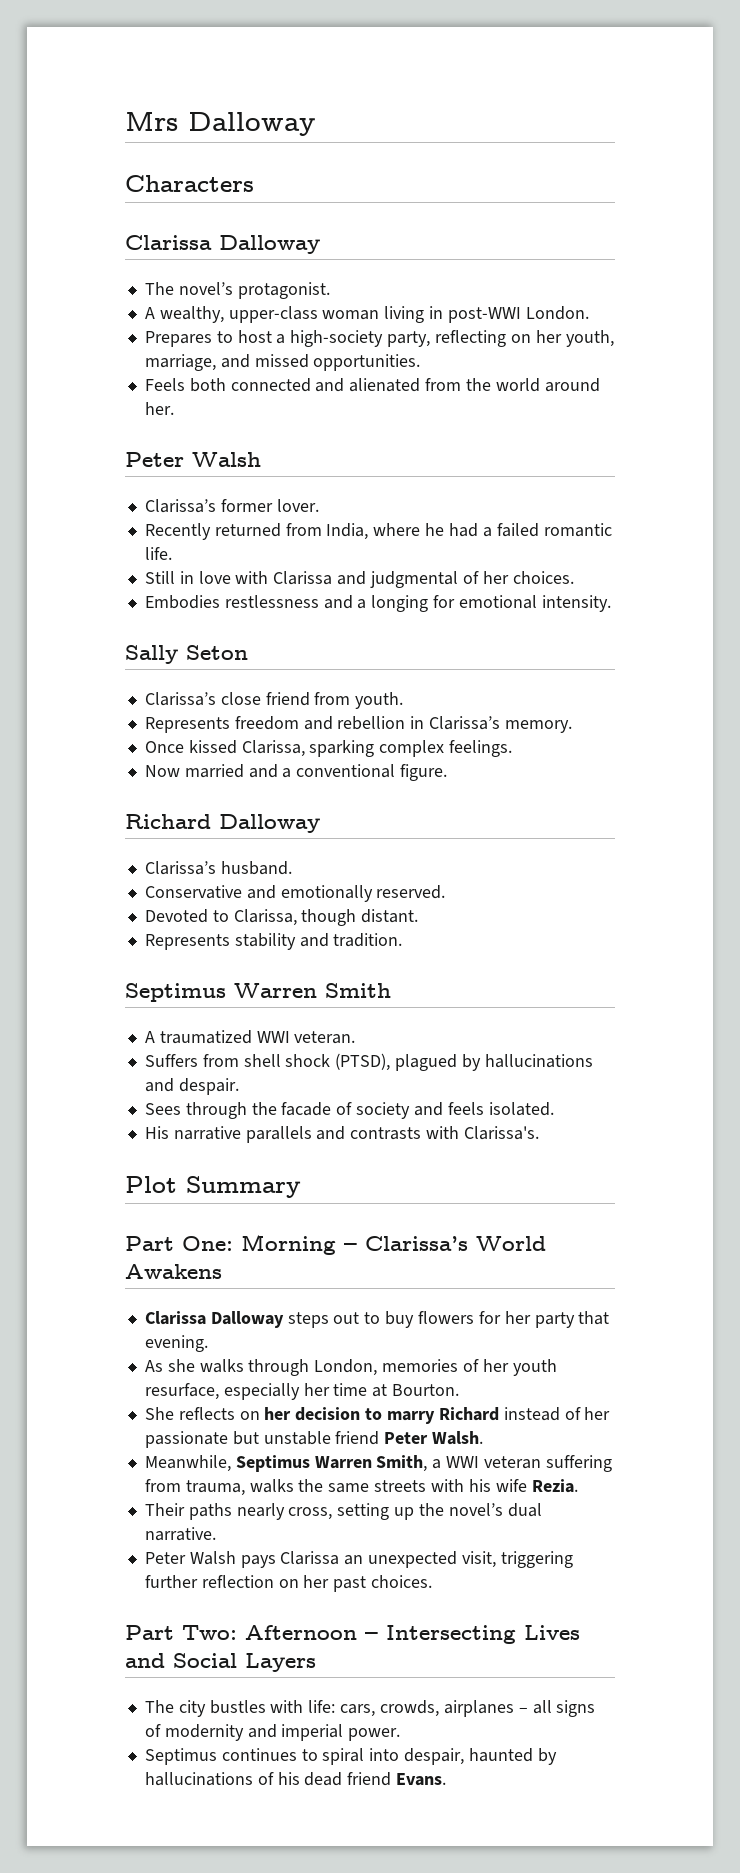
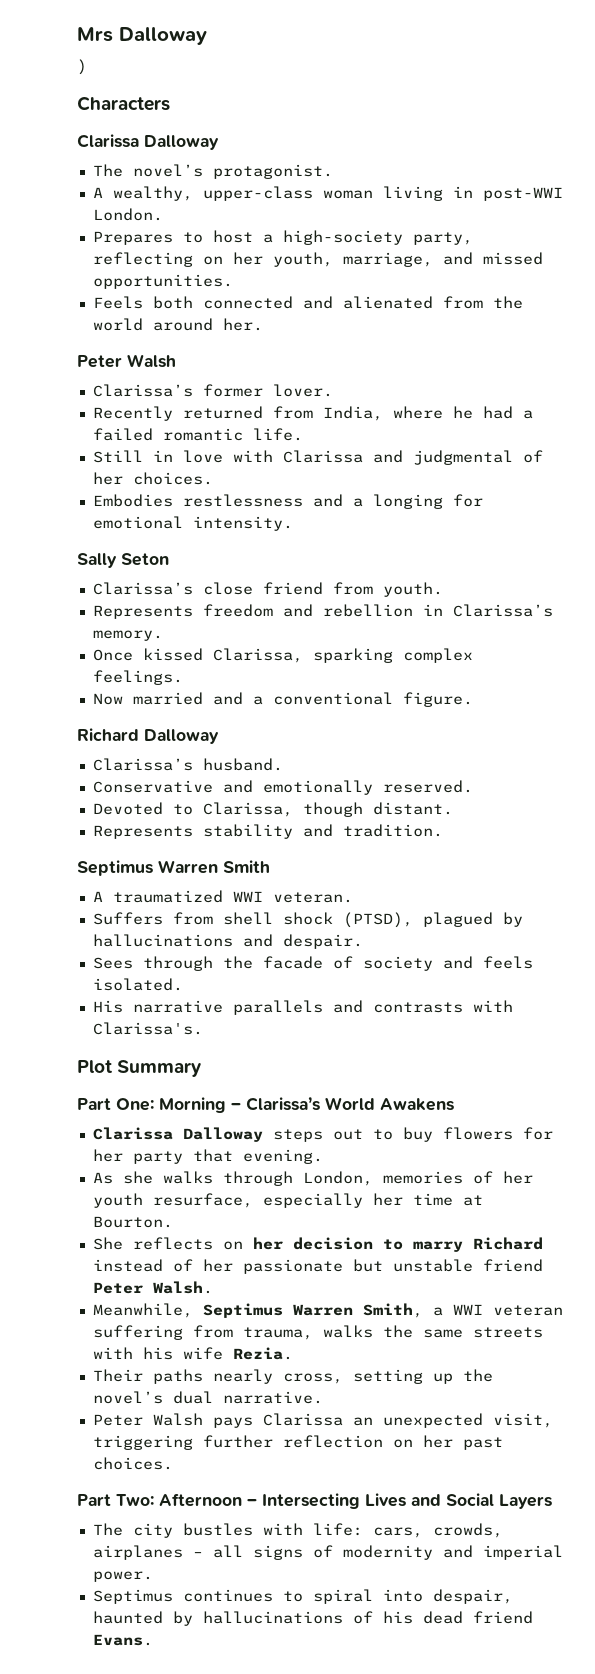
+ )

